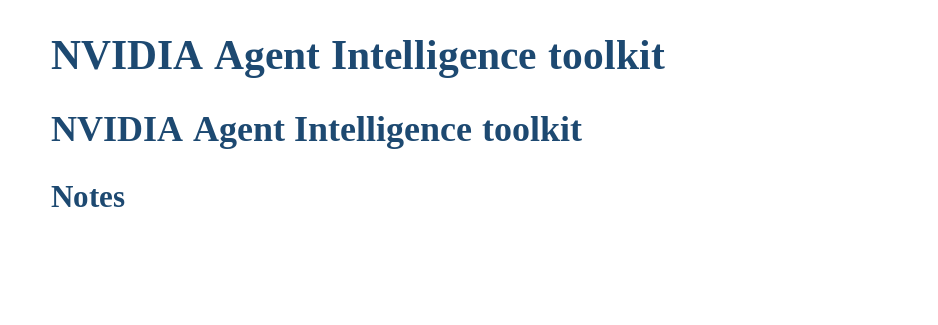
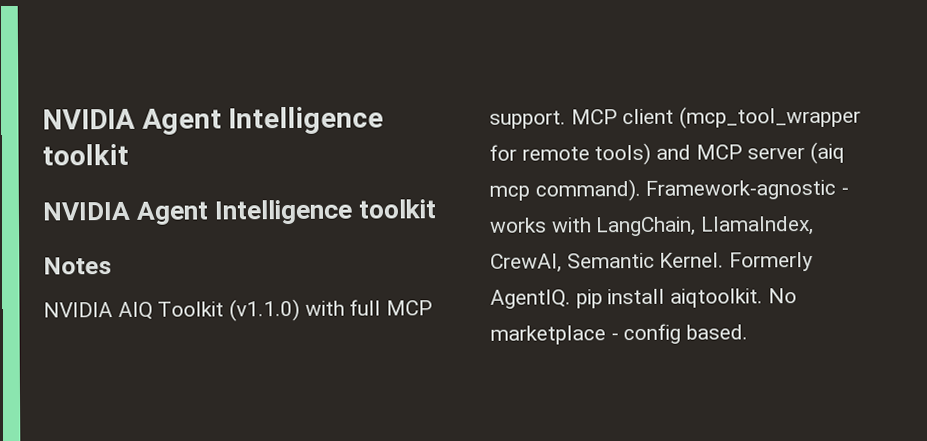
+ NVIDIA AIQ Toolkit (v1.1.0) with full MCP support. MCP client (mcp_tool_wrapper for remote tools) and MCP server (aiq mcp command). Framework-agnostic - works with LangChain, LlamaIndex, CrewAI, Semantic Kernel. Formerly AgentIQ. pip install aiqtoolkit. No marketplace - config based.

